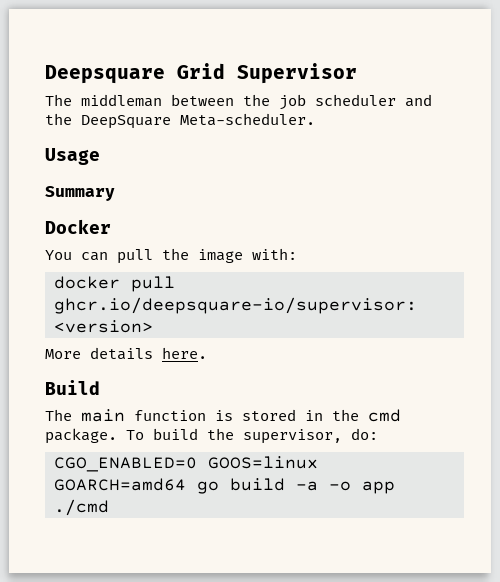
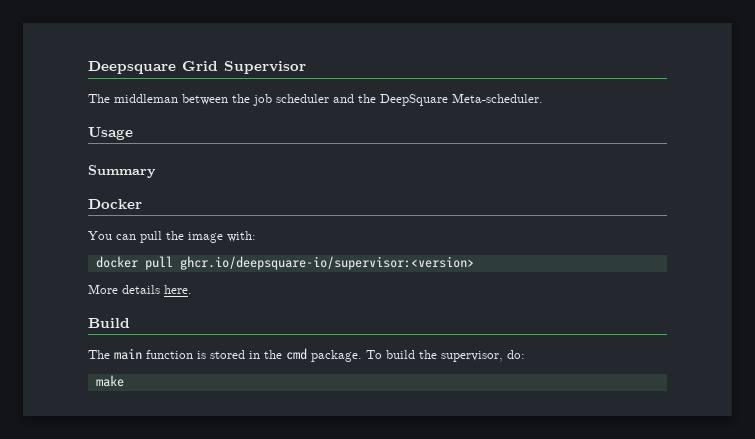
- CGO_ENABLED=0 GOOS=linux GOARCH=amd64 go build -a -o app ./cmd
+ make

